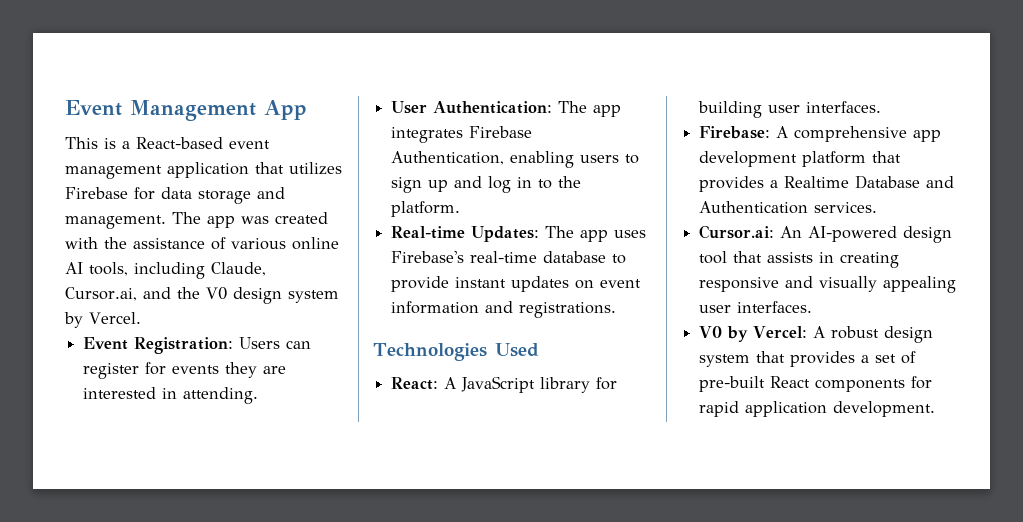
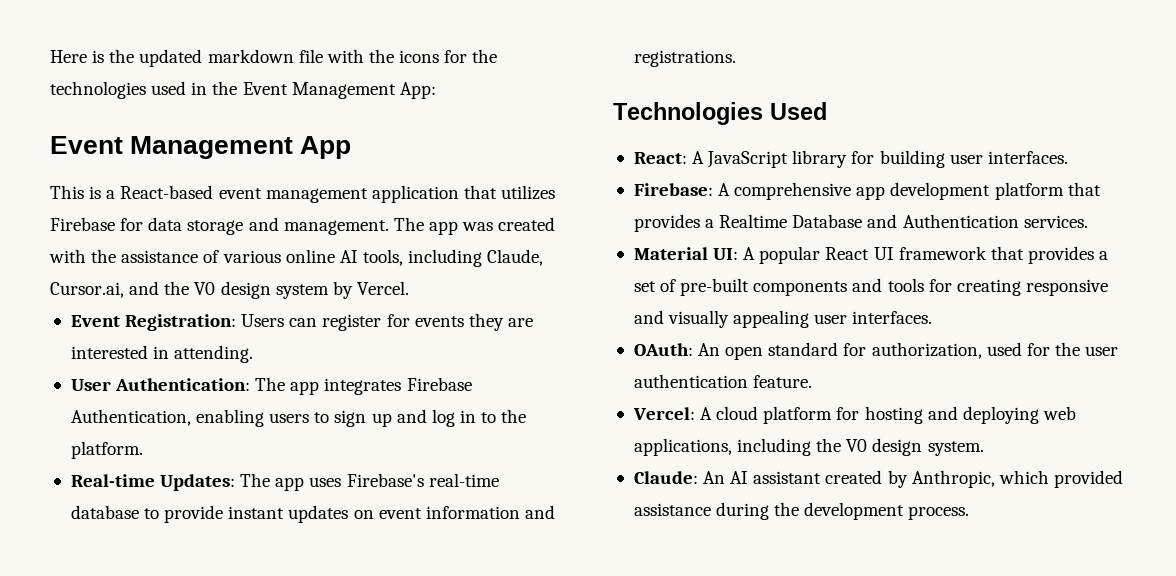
+ Here is the updated markdown file with the icons for the technologies used in the Event Management App:
- Cursor.ai: An AI-powered design tool that assists in creating responsive and visually appealing user interfaces.
+ Material UI: A popular React UI framework that provides a set of pre-built components and tools for creating responsive and visually appealing user interfaces.
- V0 by Vercel: A robust design system that provides a set of pre-built React components for rapid application development.
+ OAuth: An open standard for authorization, used for the user authentication feature.
+ Vercel: A cloud platform for hosting and deploying web applications, including the V0 design system.
+ Claude: An AI assistant created by Anthropic, which provided assistance during the development process.

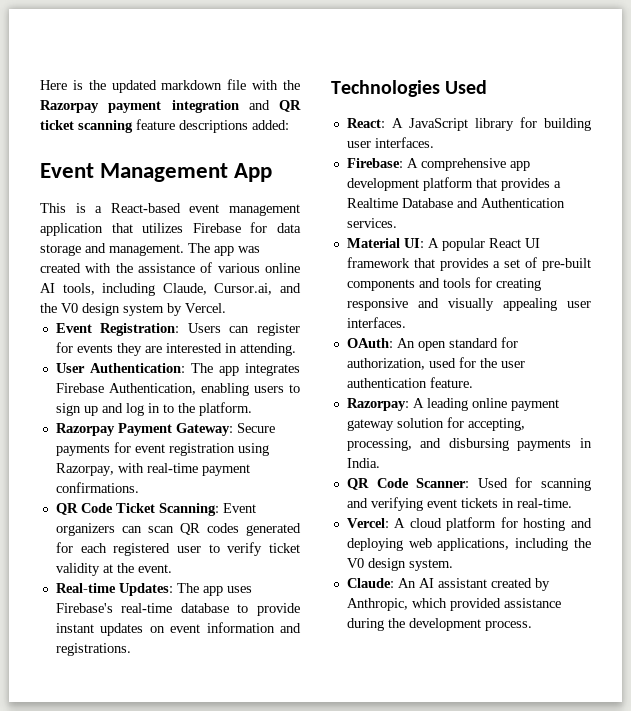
- Here is the updated markdown file with the icons for the technologies used in the Event Management App:
+ Here is the updated markdown file with the Razorpay payment integration and QR ticket scanning feature descriptions added:
+ Razorpay Payment Gateway: Secure payments for event registration using Razorpay, with real-time payment confirmations.
+ QR Code Ticket Scanning: Event organizers can scan QR codes generated for each registered user to verify ticket validity at the event.
+ Razorpay: A leading online payment gateway solution for accepting, processing, and disbursing payments in India.
+ QR Code Scanner: Used for scanning and verifying event tickets in real-time.

